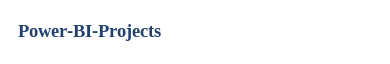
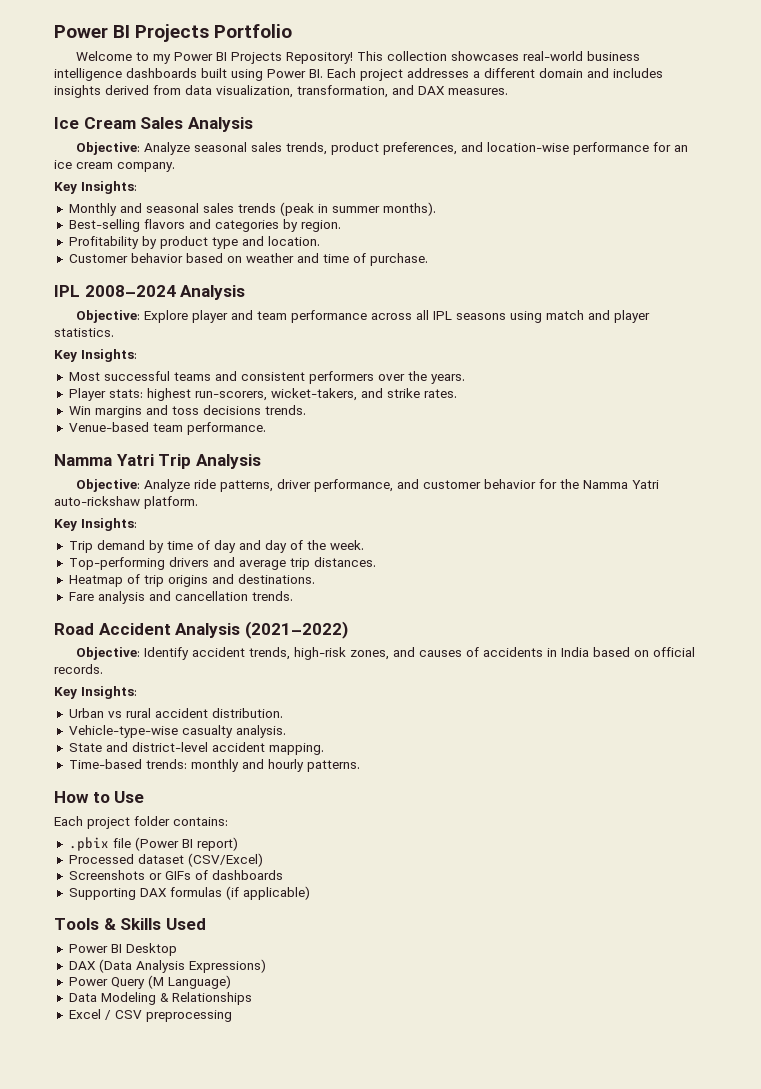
- Power-BI-Projects
+ Power BI Projects Portfolio
+ Welcome to my Power BI Projects Repository! This collection showcases real-world business intelligence dashboards built using Power BI. Each project addresses a different domain and includes insights derived from data visualization, transformation, and DAX measures.
+ Ice Cream Sales Analysis
+ Objective: Analyze seasonal sales trends, product preferences, and location-wise performance for an ice cream company.
+ Key Insights:
+ Monthly and seasonal sales trends (peak in summer months).
+ Best-selling flavors and categories by region.
+ Profitability by product type and location.
+ Customer behavior based on weather and time of purchase.
+ IPL 2008–2024 Analysis
+ Objective: Explore player and team performance across all IPL seasons using match and player statistics.
+ Key Insights:
+ Most successful teams and consistent performers over the years.
+ Player stats: highest run-scorers, wicket-takers, and strike rates.
+ Win margins and toss decisions trends.
+ Venue-based team performance.
+ Namma Yatri Trip Analysis
+ Objective: Analyze ride patterns, driver performance, and customer behavior for the Namma Yatri auto-rickshaw platform.
+ Key Insights:
+ Trip demand by time of day and day of the week.
+ Top-performing drivers and average trip distances.
+ Heatmap of trip origins and destinations.
+ Fare analysis and cancellation trends.
+ Road Accident Analysis (2021–2022)
+ Objective: Identify accident trends, high-risk zones, and causes of accidents in India based on official records.
+ Key Insights:
+ Urban vs rural accident distribution.
+ Vehicle-type-wise casualty analysis.
+ State and district-level accident mapping.
+ Time-based trends: monthly and hourly patterns.
+ How to Use
+ Each project folder contains:
+ .pbix file (Power BI report)
+ Processed dataset (CSV/Excel)
+ Screenshots or GIFs of dashboards
+ Supporting DAX formulas (if applicable)
+ Tools & Skills Used
+ Power BI Desktop
+ DAX (Data Analysis Expressions)
+ Power Query (M Language)
+ Data Modeling & Relationships
+ Excel / CSV preprocessing

